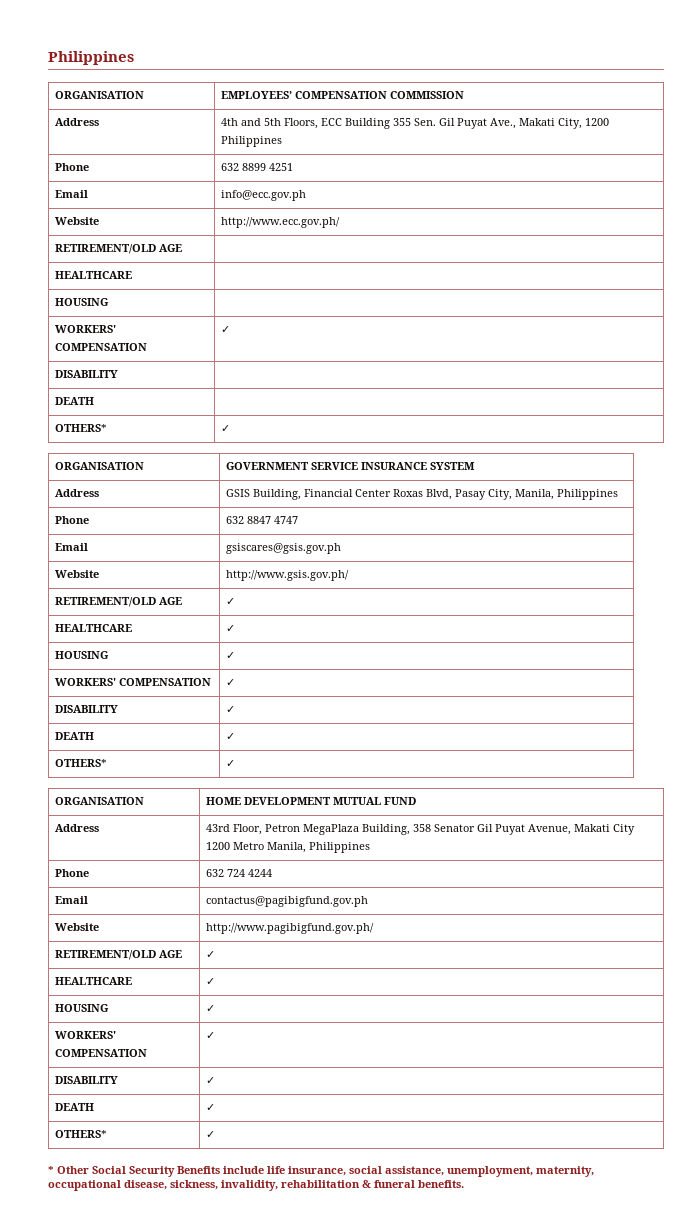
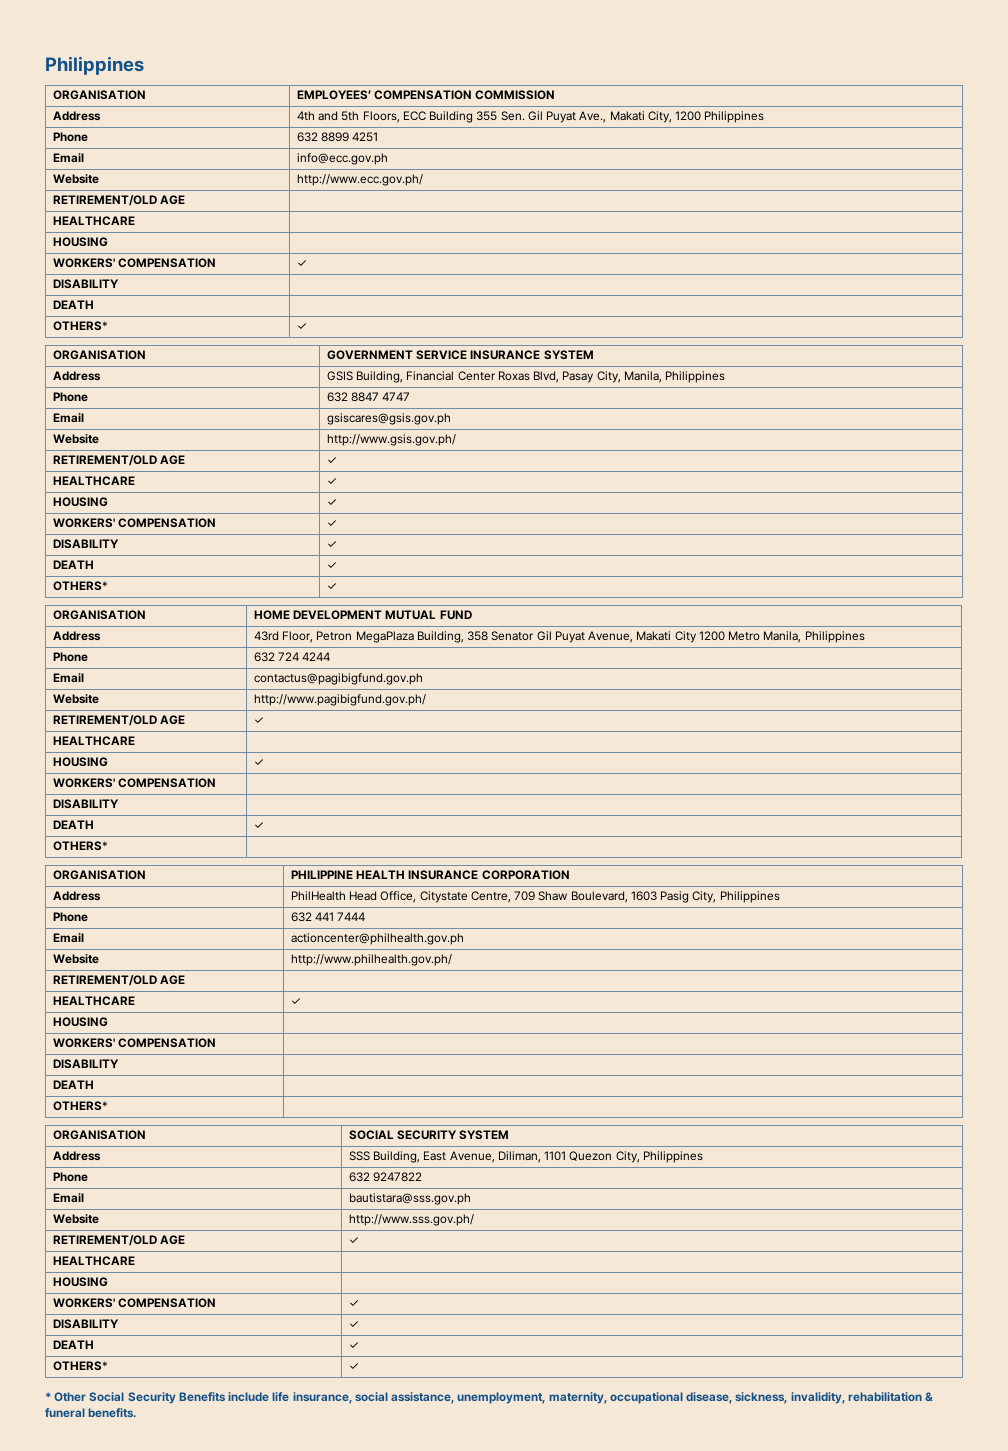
  Website | http://www.pagibigfund.gov.ph/
  RETIREMENT/OLD AGE | ✓
+ HEALTHCARE |
+ HOUSING | ✓
+ WORKERS' COMPENSATION |
+ DISABILITY |
+ DEATH | ✓
+ OTHERS* |
+ ORGANISATION | PHILIPPINE HEALTH INSURANCE CORPORATION
+ Address | PhilHealth Head Office, Citystate Centre, 709 Shaw Boulevard, 1603 Pasig City, Philippines
+ Phone | 632 441 7444
+ Email | actioncenter@philhealth.gov.ph
+ Website | http://www.philhealth.gov.ph/
+ RETIREMENT/OLD AGE |
  HEALTHCARE | ✓
- HOUSING | ✓
+ HOUSING |
+ WORKERS' COMPENSATION |
+ DISABILITY |
+ DEATH |
+ OTHERS* |
+ ORGANISATION | SOCIAL SECURITY SYSTEM
+ Address | SSS Building, East Avenue, Diliman, 1101 Quezon City, Philippines
+ Phone | 632 9247822
+ Email | bautistara@sss.gov.ph
+ Website | http://www.sss.gov.ph/
+ RETIREMENT/OLD AGE | ✓
+ HEALTHCARE |
+ HOUSING |

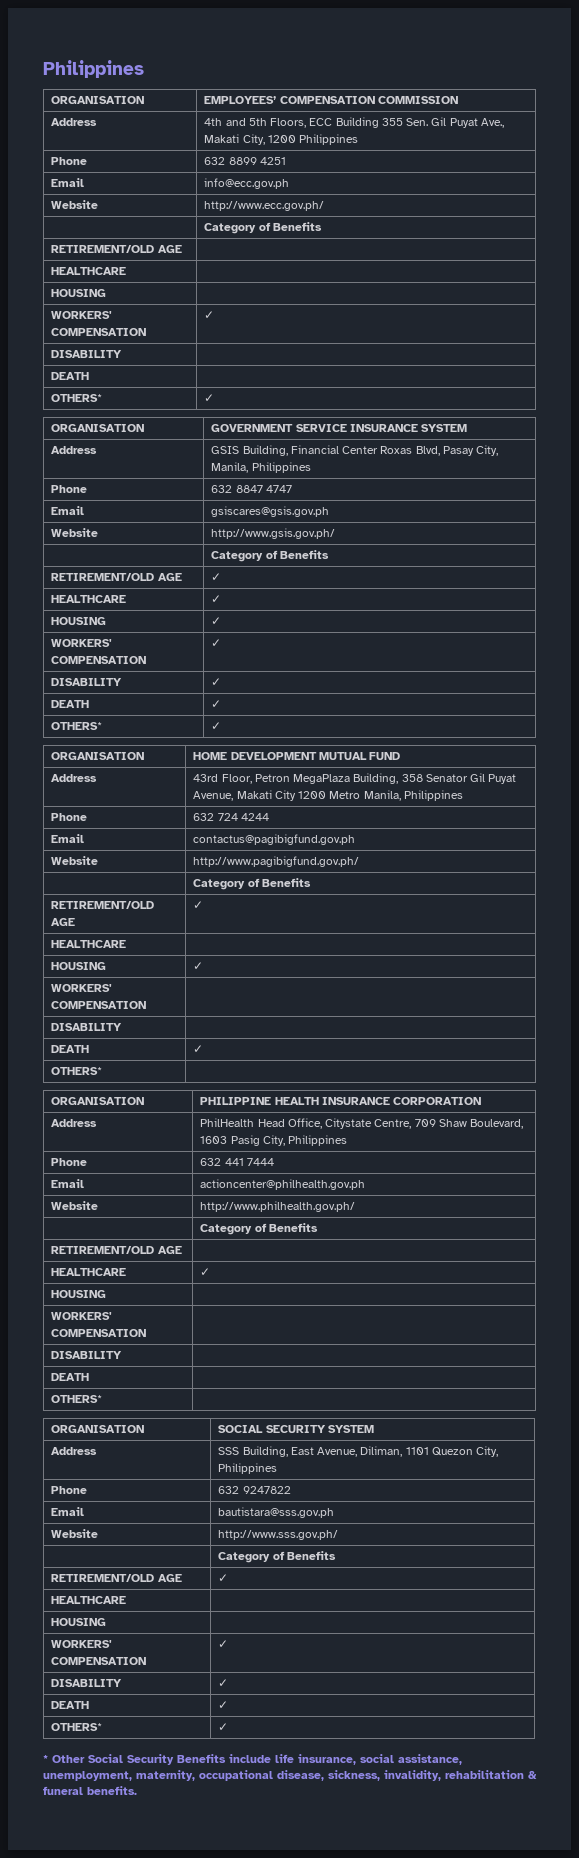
  Website | http://www.ecc.gov.ph/
+ | Category of Benefits
  Website | http://www.gsis.gov.ph/
+ | Category of Benefits
  Website | http://www.pagibigfund.gov.ph/
+ | Category of Benefits
  Website | http://www.philhealth.gov.ph/
+ | Category of Benefits
  Website | http://www.sss.gov.ph/
+ | Category of Benefits

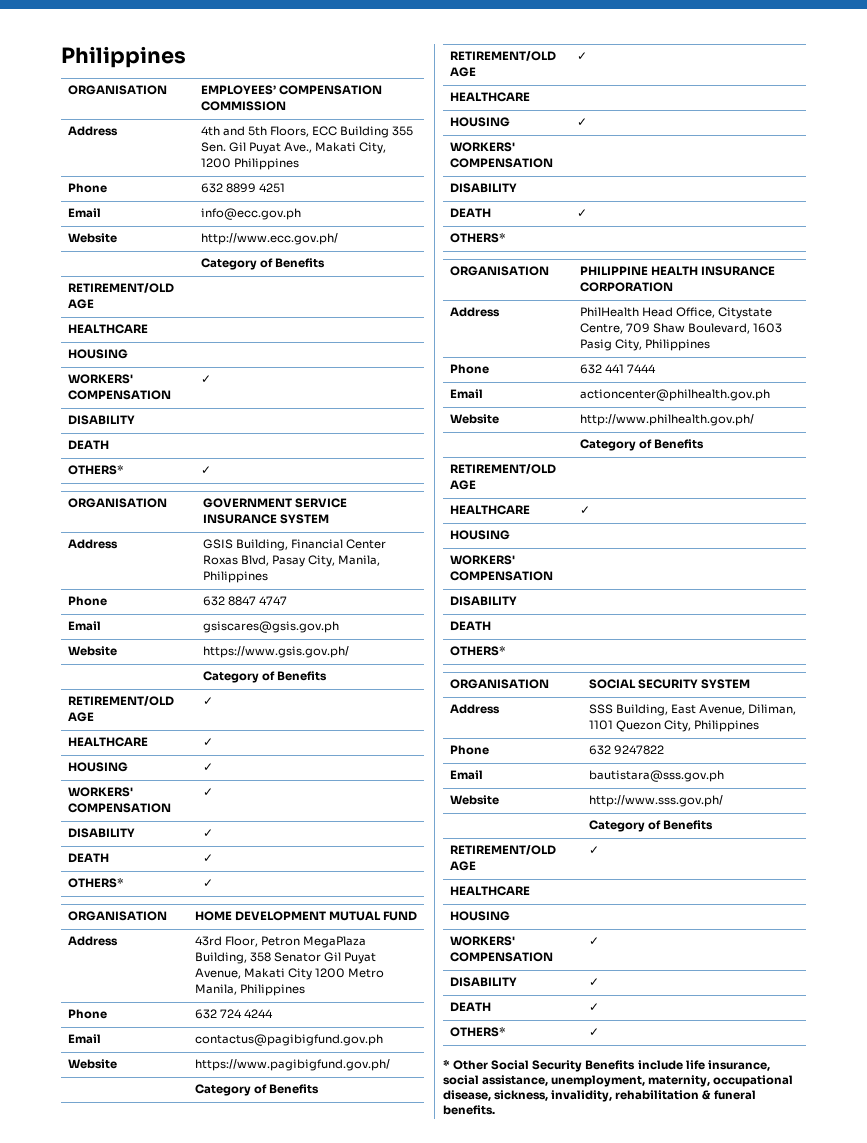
- Website | http://www.gsis.gov.ph/
+ Website | https://www.gsis.gov.ph/
- Website | http://www.pagibigfund.gov.ph/
+ Website | https://www.pagibigfund.gov.ph/

